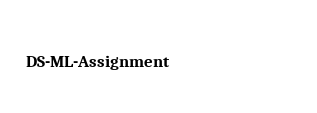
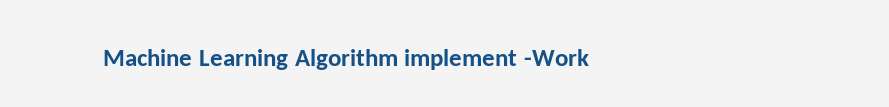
- DS-ML-Assignment
+ Machine Learning Algorithm implement -Work

